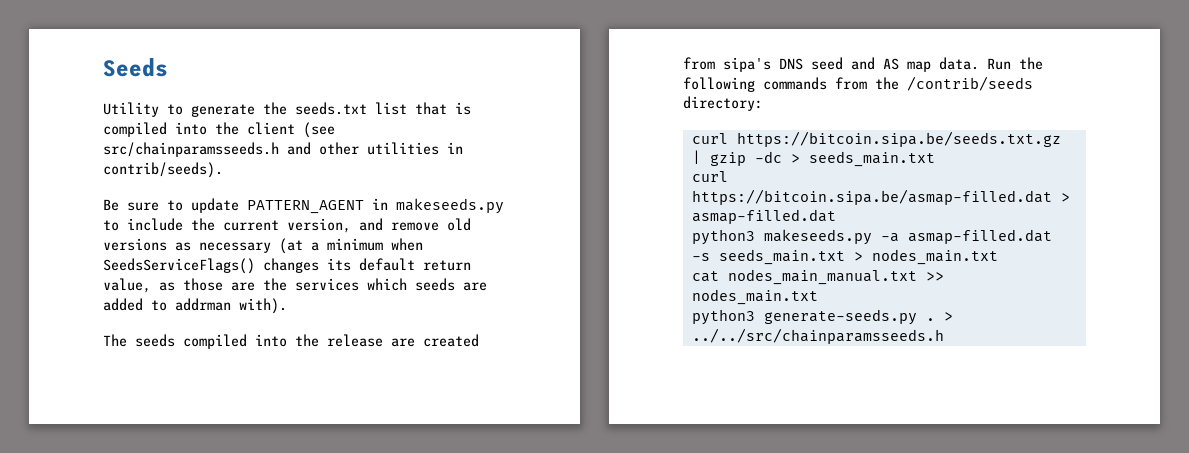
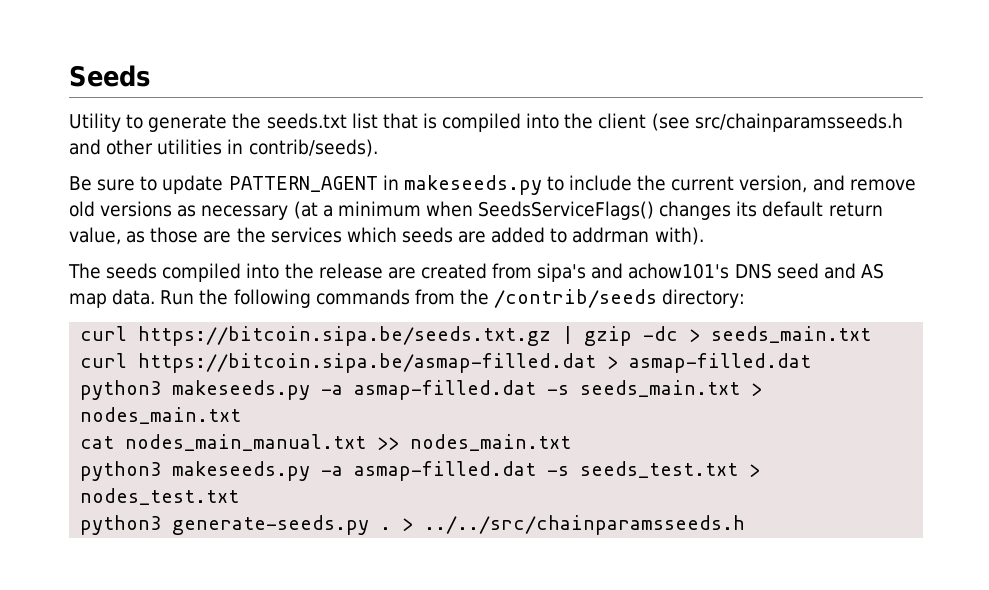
- The seeds compiled into the release are created from sipa's DNS seed and AS map data.
+ The seeds compiled into the release are created from sipa's and achow101's DNS seed and AS map data.
+ python3 makeseeds.py -a asmap-filled.dat -s seeds_test.txt > nodes_test.txt

